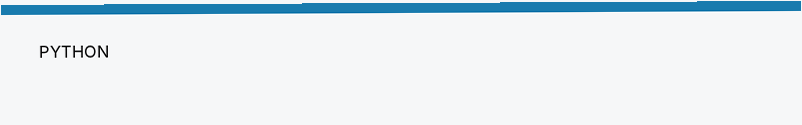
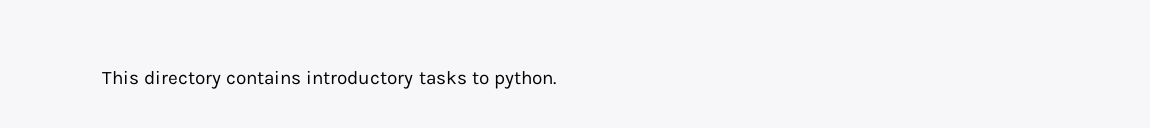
- PYTHON
+ This directory contains introductory tasks to python.

